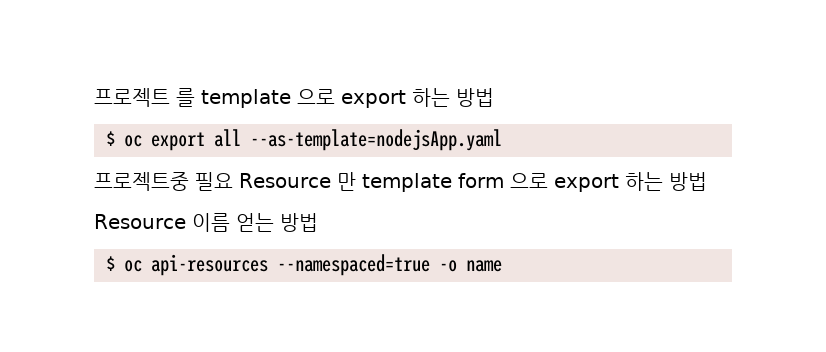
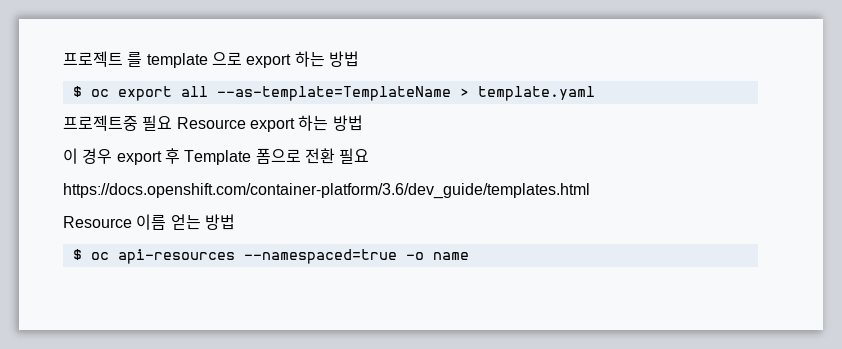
- $ oc export all --as-template=nodejsApp.yaml
+ $ oc export all --as-template=TemplateName > template.yaml
- 프로젝트중 필요 Resource 만 template form 으로 export 하는 방법
+ 프로젝트중 필요 Resource export 하는 방법
+ 이 경우 export 후 Template 폼으로 전환 필요
+ https://docs.openshift.com/container-platform/3.6/dev_guide/templates.html

